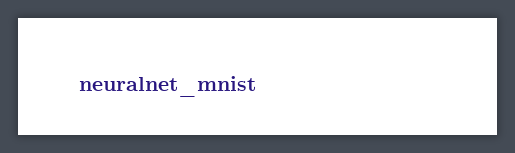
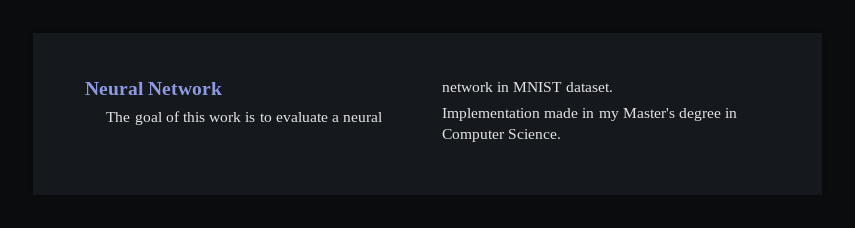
- neuralnet_mnist
+ Neural Network
+ The goal of this work is to evaluate a neural network in MNIST dataset.
+ Implementation made in my Master's degree in Computer Science.

